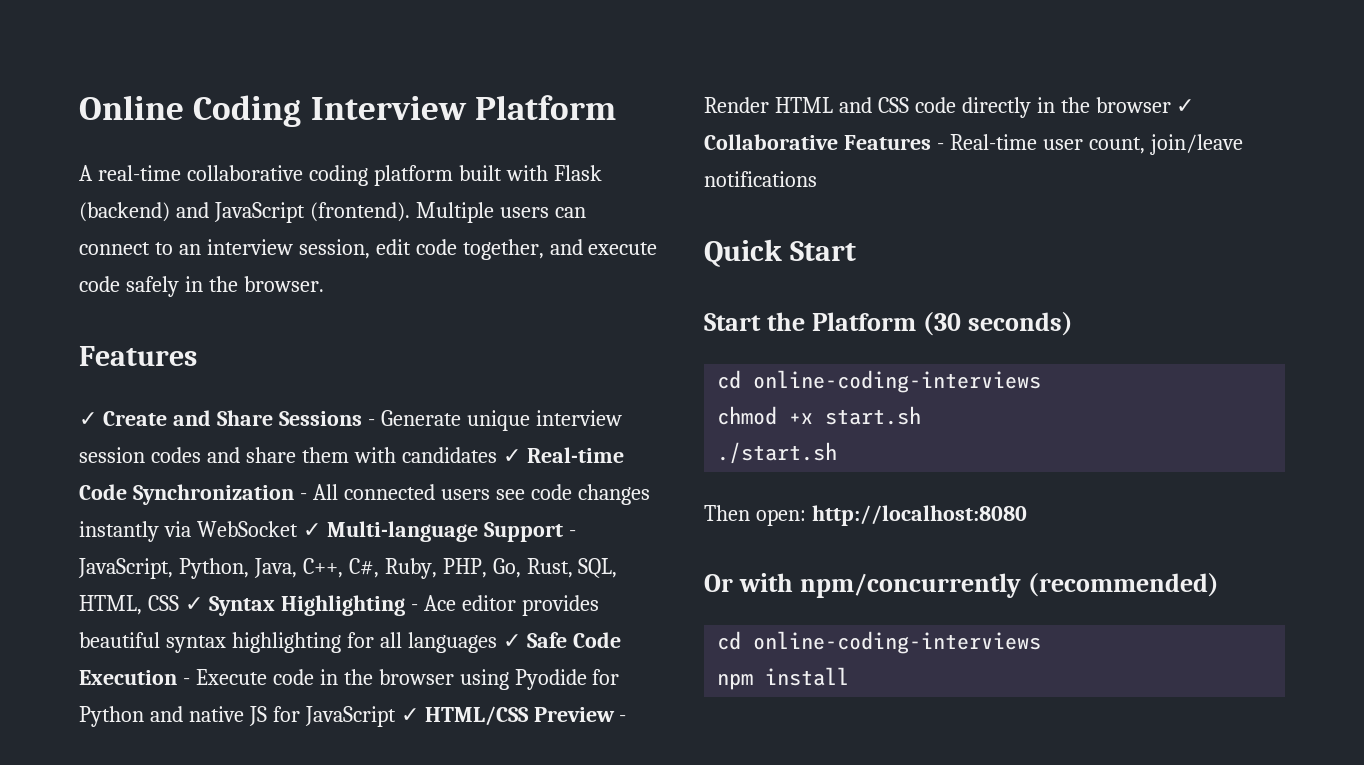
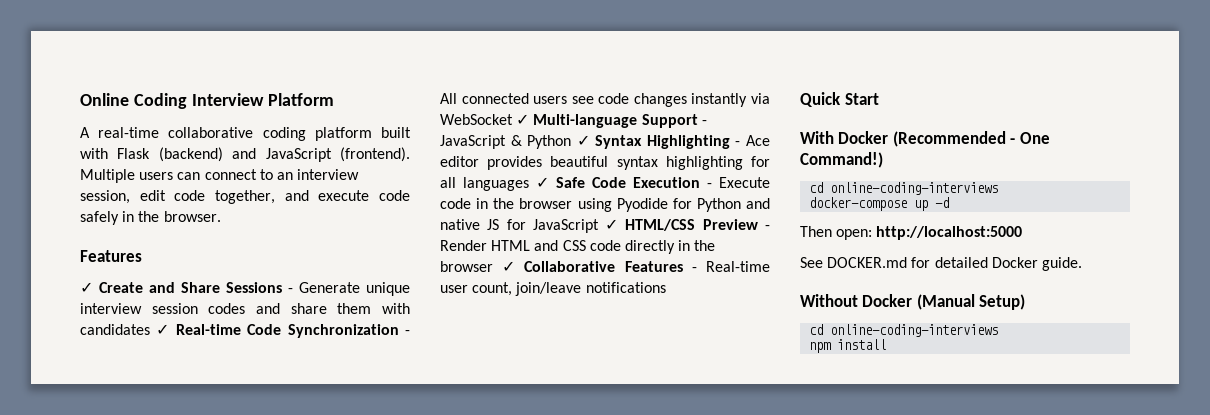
- ✓ Create and Share Sessions - Generate unique interview session codes and share them with candidates ✓ Real-time Code Synchronization - All connected users see code changes instantly via WebSocket ✓ Multi-language Support - JavaScript, Python, Java, C++, C#, Ruby, PHP, Go, Rust, SQL, HTML, CSS ✓ Syntax Highlighting - Ace editor provides beautiful syntax highlighting for all languages ✓ Safe Code Execution - Execute code in the browser using Pyodide for Python and native JS for JavaScript ✓ HTML/CSS Preview - Render HTML and CSS code directly in the browser ✓ Collaborative Features - Real-time user count, join/leave notifications
+ ✓ Create and Share Sessions - Generate unique interview session codes and share them with candidates ✓ Real-time Code Synchronization - All connected users see code changes instantly via WebSocket ✓ Multi-language Support - JavaScript & Python ✓ Syntax Highlighting - Ace editor provides beautiful syntax highlighting for all languages ✓ Safe Code Execution - Execute code in the browser using Pyodide for Python and native JS for JavaScript ✓ HTML/CSS Preview - Render HTML and CSS code directly in the browser ✓ Collaborative Features - Real-time user count, join/leave notifications
- Start the Platform (30 seconds)
+ With Docker (Recommended - One Command!)
  cd online-coding-interviews
- chmod +x start.sh
- ./start.sh
- Then open: http://localhost:8080
- Or with npm/concurrently (recommended)
+ docker-compose up -d
+ Then open: http://localhost:5000
+ See DOCKER.md for detailed Docker guide.
+ Without Docker (Manual Setup)

